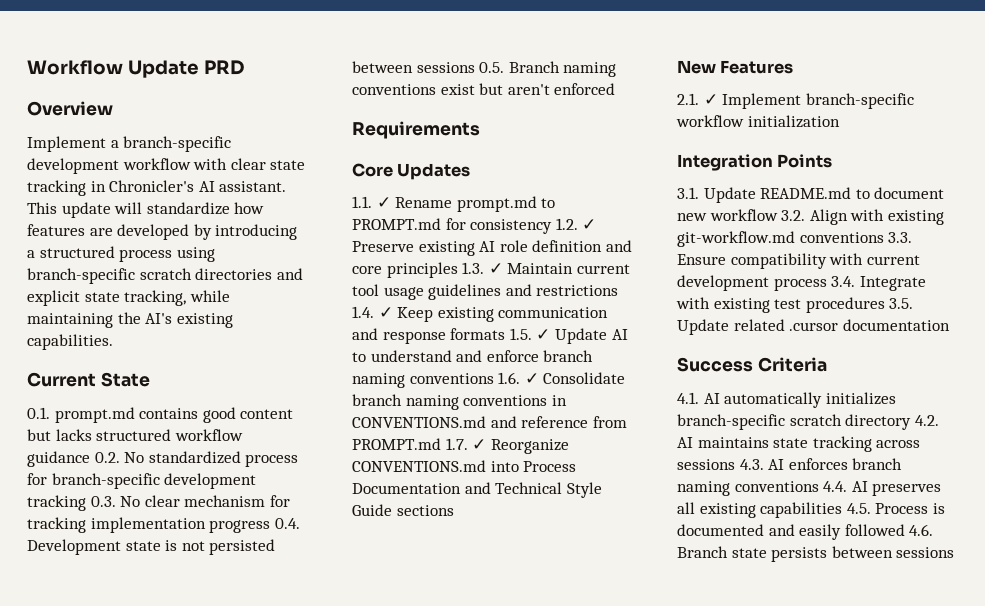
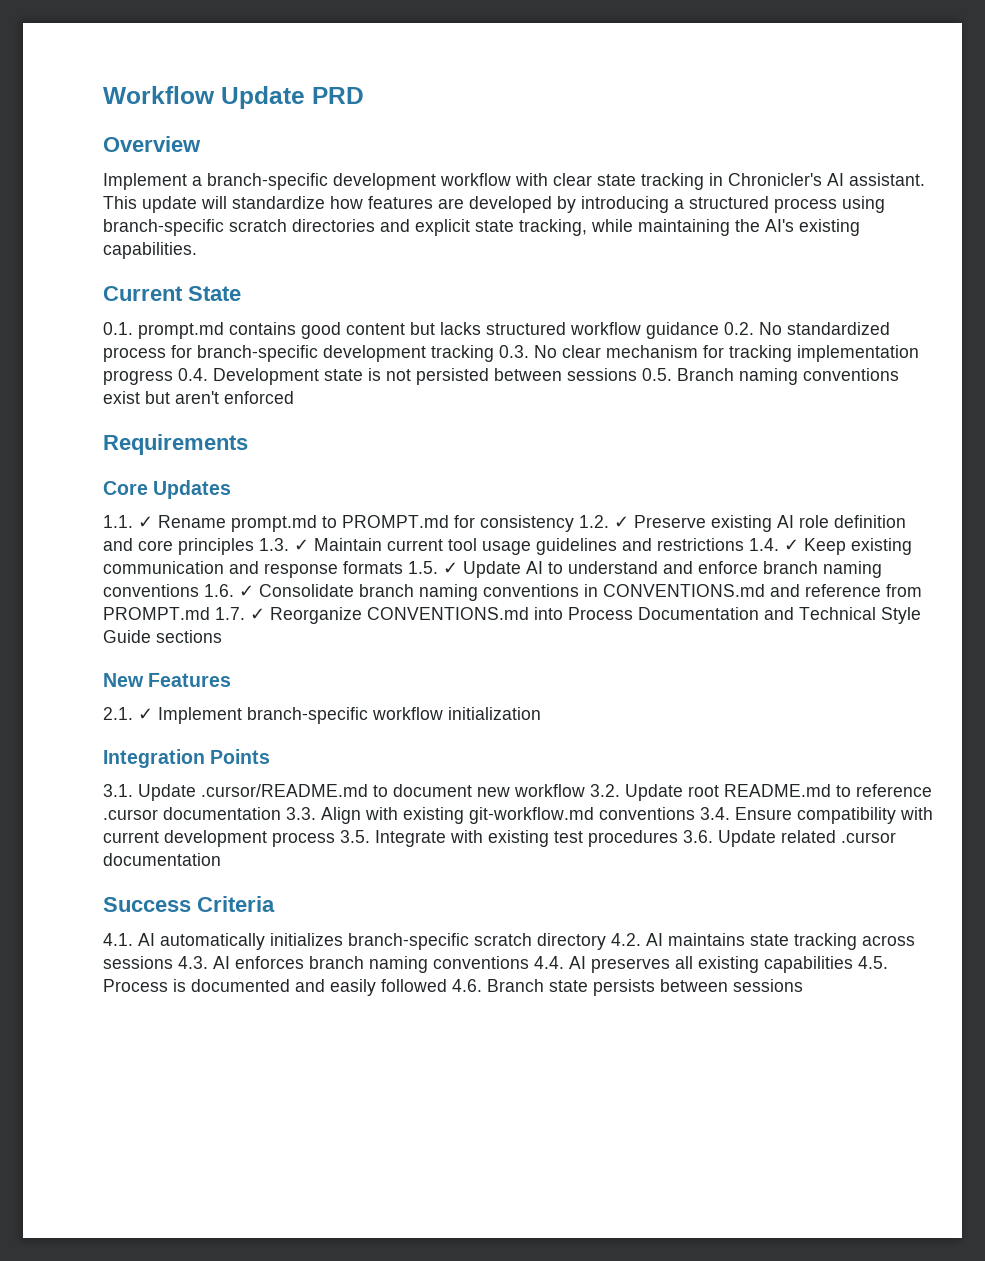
- 3.1. Update README.md to document new workflow 3.2. Align with existing git-workflow.md conventions 3.3. Ensure compatibility with current development process 3.4. Integrate with existing test procedures 3.5. Update related .cursor documentation
+ 3.1. Update .cursor/README.md to document new workflow 3.2. Update root README.md to reference .cursor documentation 3.3. Align with existing git-workflow.md conventions 3.4. Ensure compatibility with current development process 3.5. Integrate with existing test procedures 3.6. Update related .cursor documentation

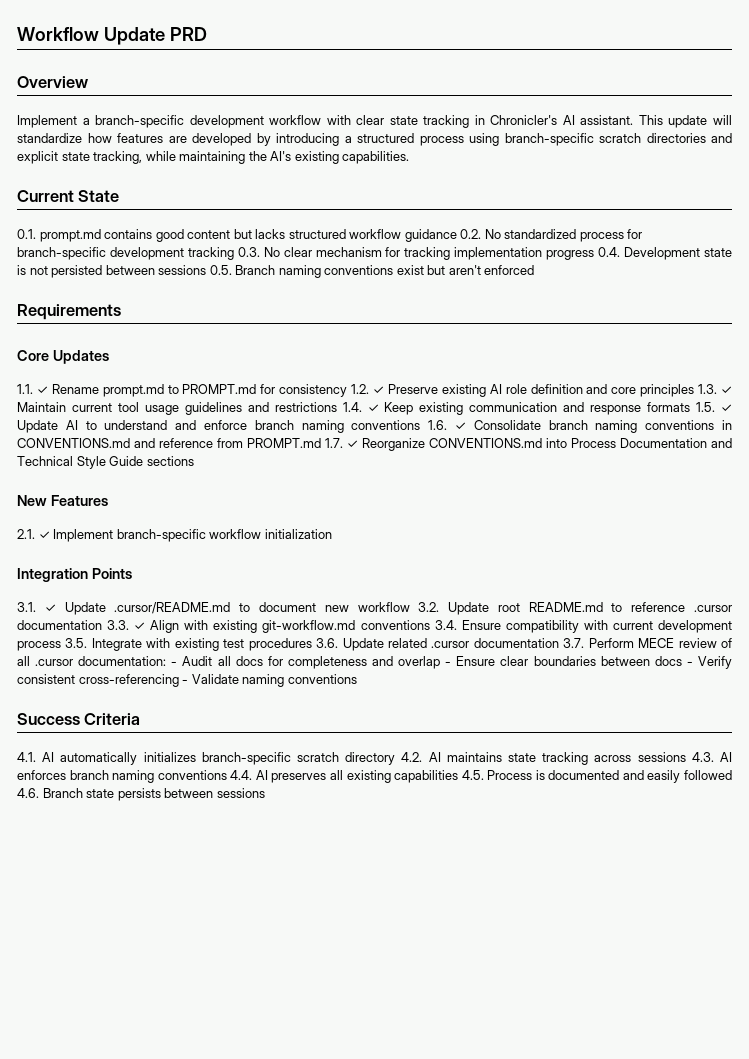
- 3.1. Update .cursor/README.md to document new workflow 3.2. Update root README.md to reference .cursor documentation 3.3. Align with existing git-workflow.md conventions 3.4. Ensure compatibility with current development process 3.5. Integrate with existing test procedures 3.6. Update related .cursor documentation
+ 3.1. ✓ Update .cursor/README.md to document new workflow 3.2. Update root README.md to reference .cursor documentation 3.3. ✓ Align with existing git-workflow.md conventions 3.4. Ensure compatibility with current development process 3.5. Integrate with existing test procedures 3.6. Update related .cursor documentation 3.7. Perform MECE review of all .cursor documentation: - Audit all docs for completeness and overlap - Ensure clear boundaries between docs - Verify consistent cross-referencing - Validate naming conventions

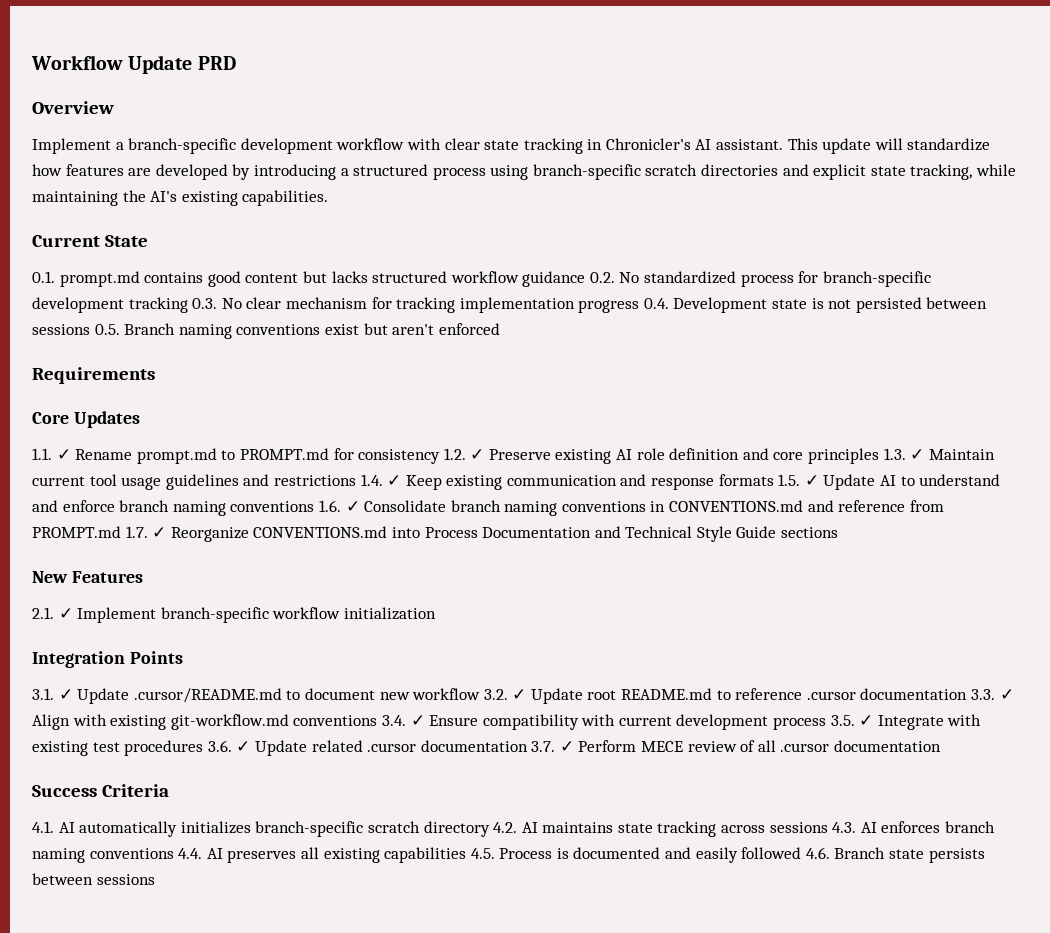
- 3.1. ✓ Update .cursor/README.md to document new workflow 3.2. Update root README.md to reference .cursor documentation 3.3. ✓ Align with existing git-workflow.md conventions 3.4. Ensure compatibility with current development process 3.5. Integrate with existing test procedures 3.6. Update related .cursor documentation 3.7. Perform MECE review of all .cursor documentation: - Audit all docs for completeness and overlap - Ensure clear boundaries between docs - Verify consistent cross-referencing - Validate naming conventions
+ 3.1. ✓ Update .cursor/README.md to document new workflow 3.2. ✓ Update root README.md to reference .cursor documentation 3.3. ✓ Align with existing git-workflow.md conventions 3.4. ✓ Ensure compatibility with current development process 3.5. ✓ Integrate with existing test procedures 3.6. ✓ Update related .cursor documentation 3.7. ✓ Perform MECE review of all .cursor documentation

